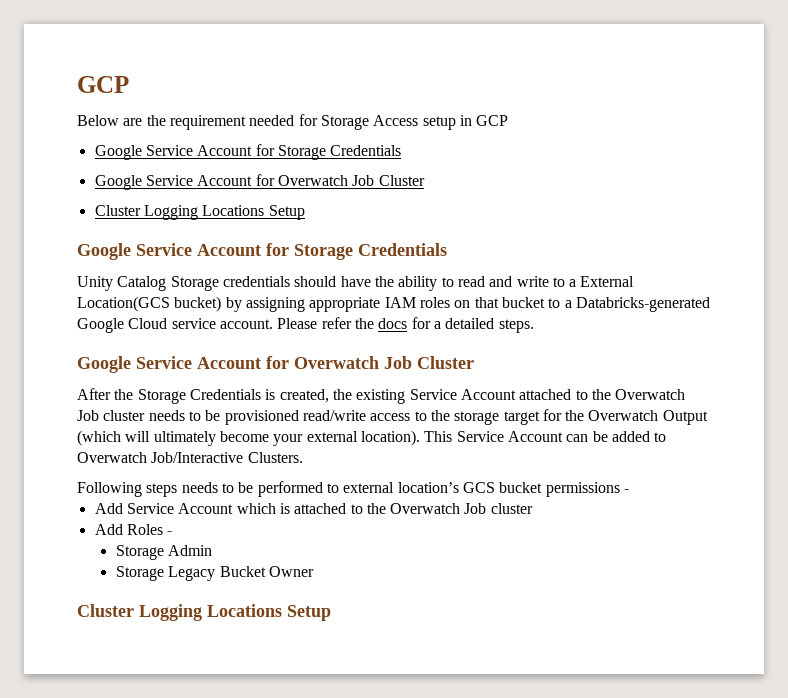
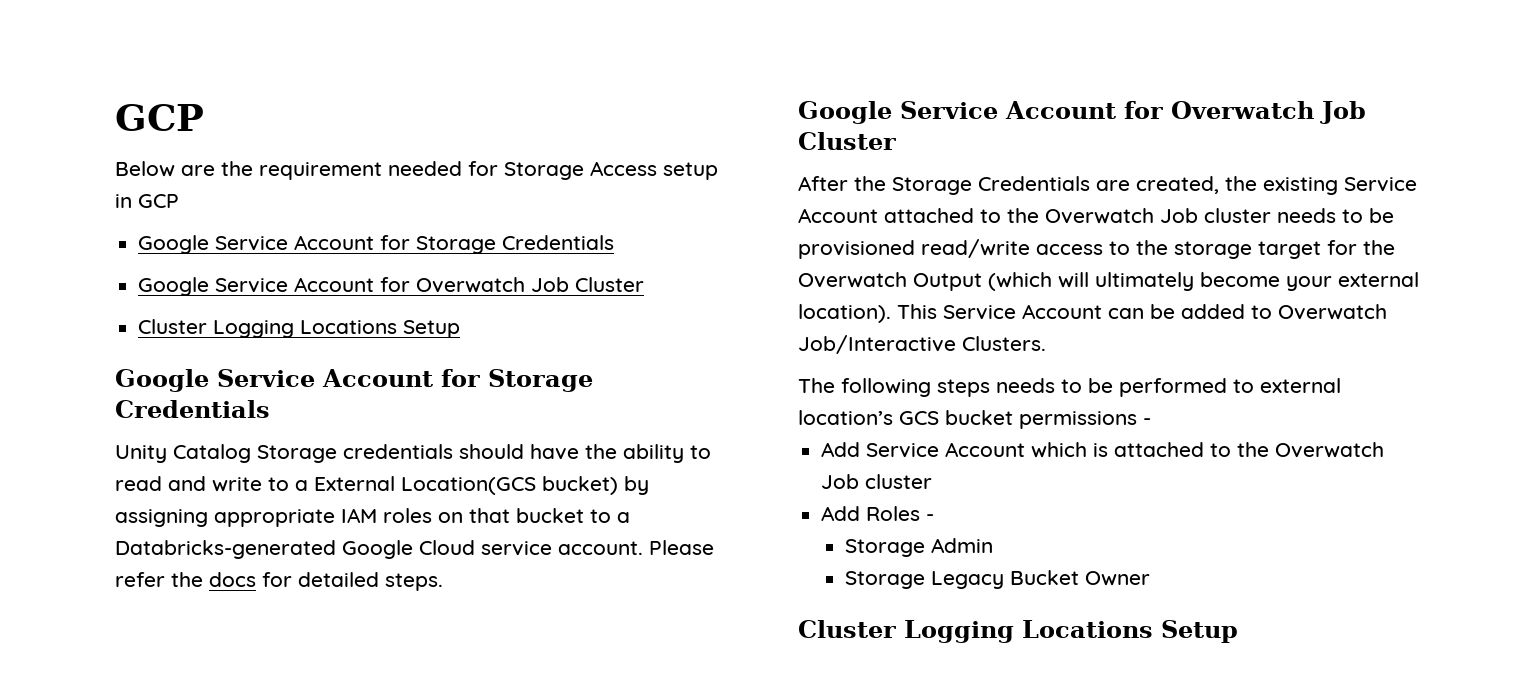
- Please refer the docs for a detailed steps.
+ Please refer the docs for detailed steps.
- After the Storage Credentials is created, the existing Service Account attached to the Overwatch Job cluster needs to be provisioned read/write access to the storage target for the Overwatch Output (which will ultimately become your external location).
+ After the Storage Credentials are created, the existing Service Account attached to the Overwatch Job cluster needs to be provisioned read/write access to the storage target for the Overwatch Output (which will ultimately become your external location).
- Following steps needs to be performed to external location’s GCS bucket permissions -
+ The following steps needs to be performed to external location’s GCS bucket permissions -

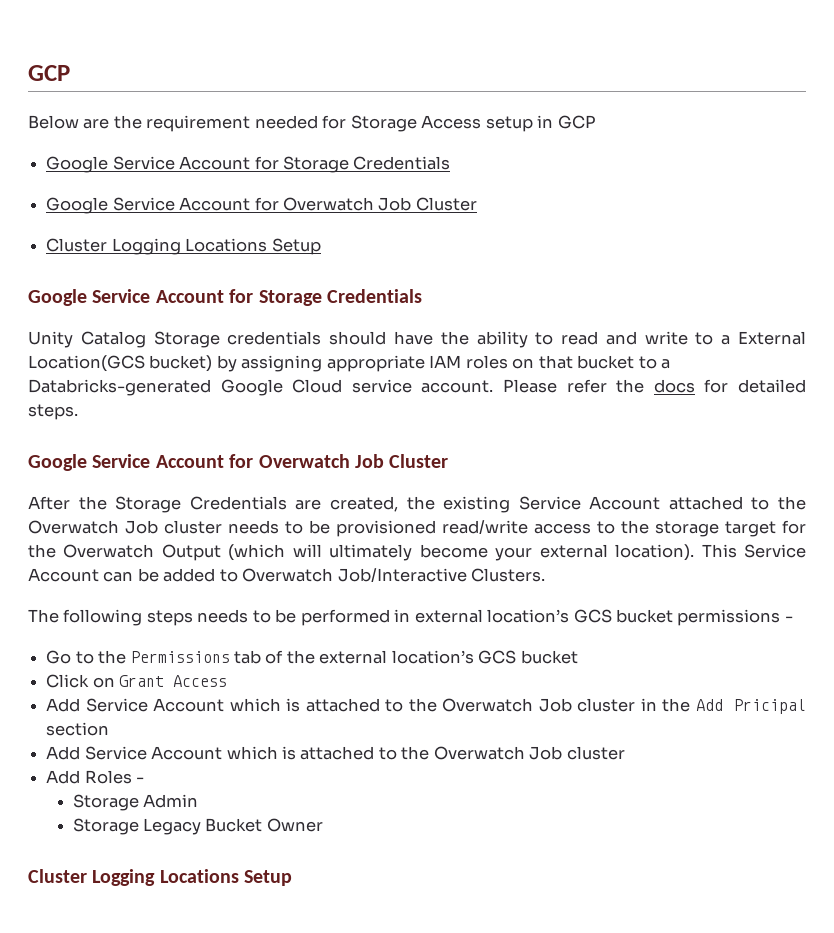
- The following steps needs to be performed to external location’s GCS bucket permissions -
+ The following steps needs to be performed in external location’s GCS bucket permissions -
+ Go to the Permissions tab of the external location’s GCS bucket
+ Click on Grant Access
+ Add Service Account which is attached to the Overwatch Job cluster in the Add Pricipal section

